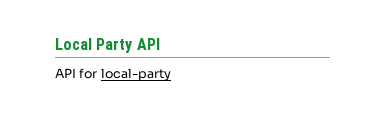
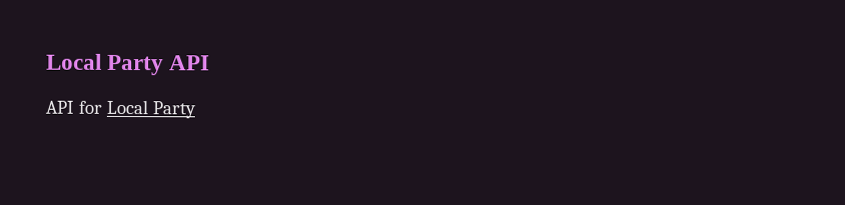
- API for local-party
+ API for Local Party

